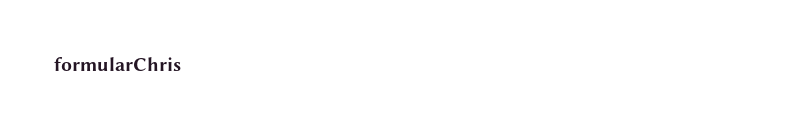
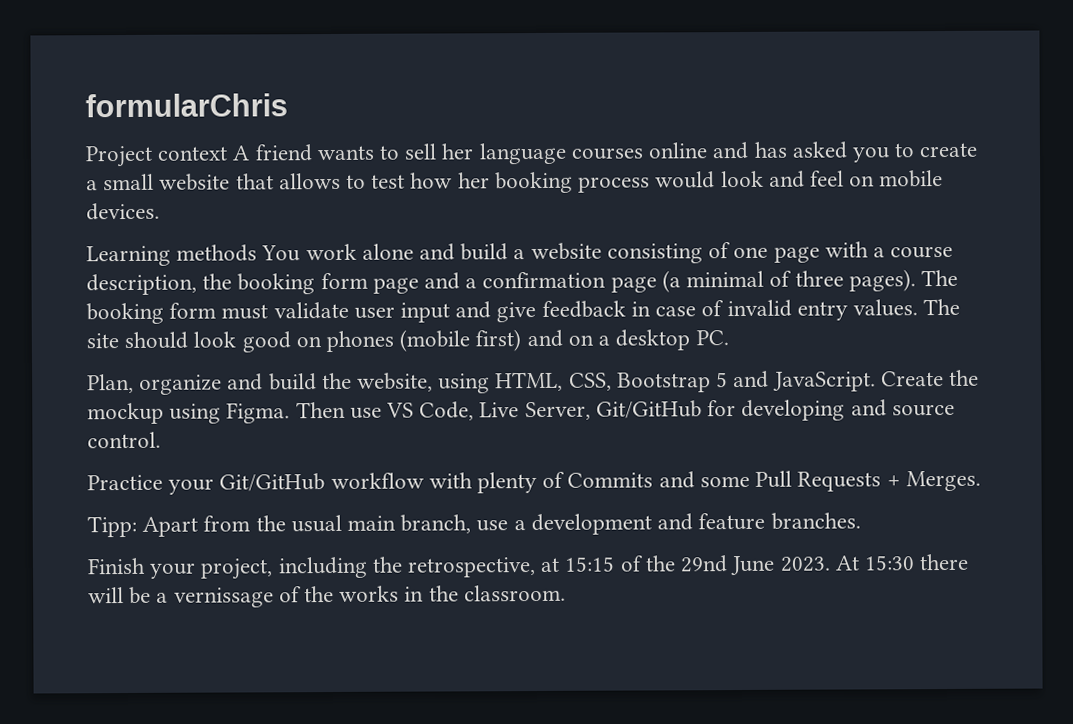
+ Project context A friend wants to sell her language courses online and has asked you to create a small website that allows to test how her booking process would look and feel on mobile devices.
+ Learning methods You work alone and build a website consisting of one page with a course description, the booking form page and a confirmation page (a minimal of three pages). The booking form must validate user input and give feedback in case of invalid entry values. The site should look good on phones (mobile first) and on a desktop PC.
+ Plan, organize and build the website, using HTML, CSS, Bootstrap 5 and JavaScript. Create the mockup using Figma. Then use VS Code, Live Server, Git/GitHub for developing and source control.
+ Practice your Git/GitHub workflow with plenty of Commits and some Pull Requests + Merges.
+ Tipp: Apart from the usual main branch, use a development and feature branches.
+ Finish your project, including the retrospective, at 15:15 of the 29nd June 2023. At 15:30 there will be a vernissage of the works in the classroom.

